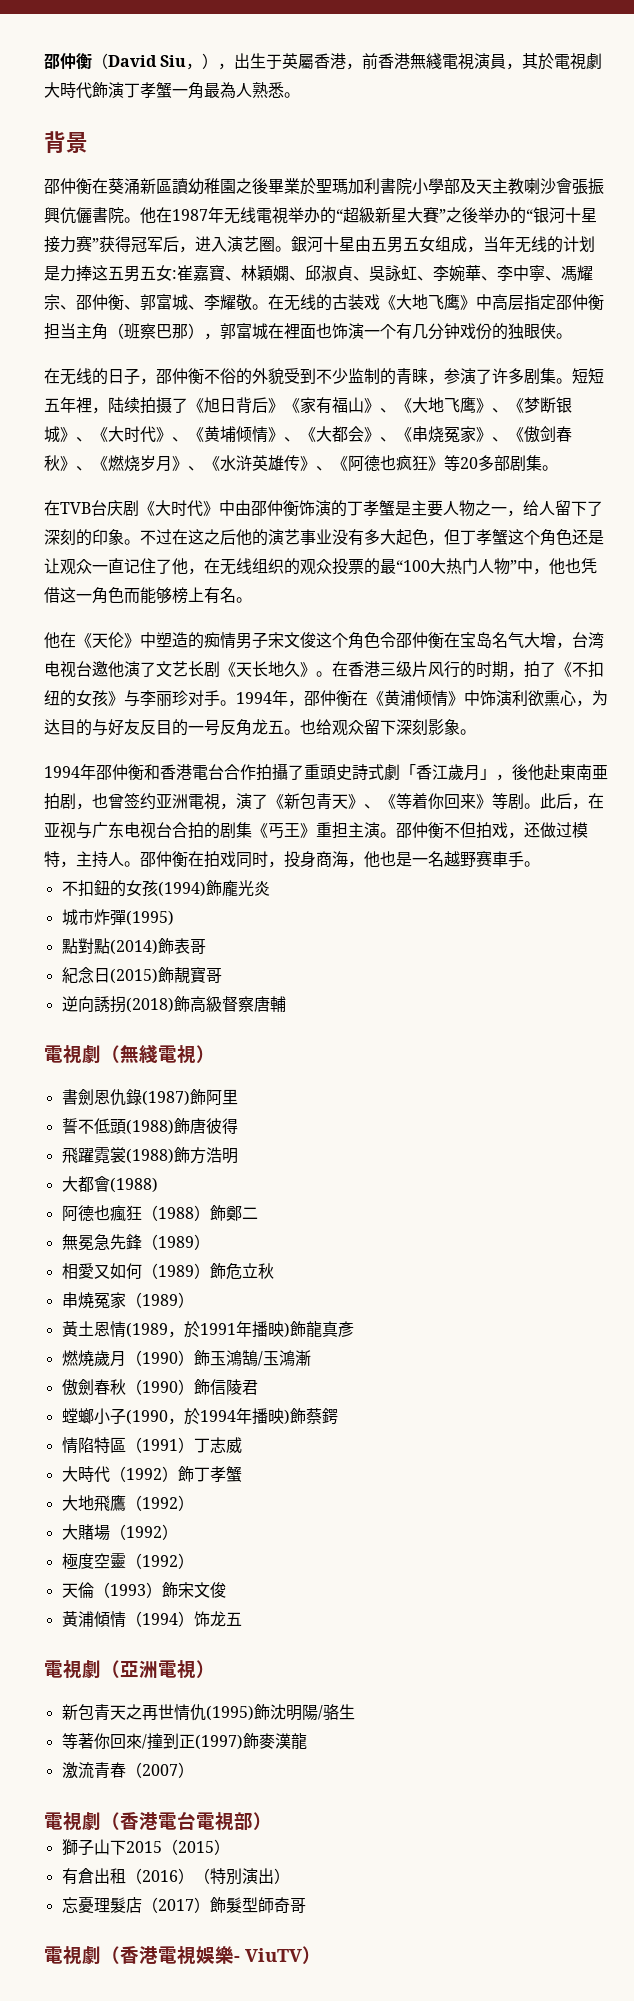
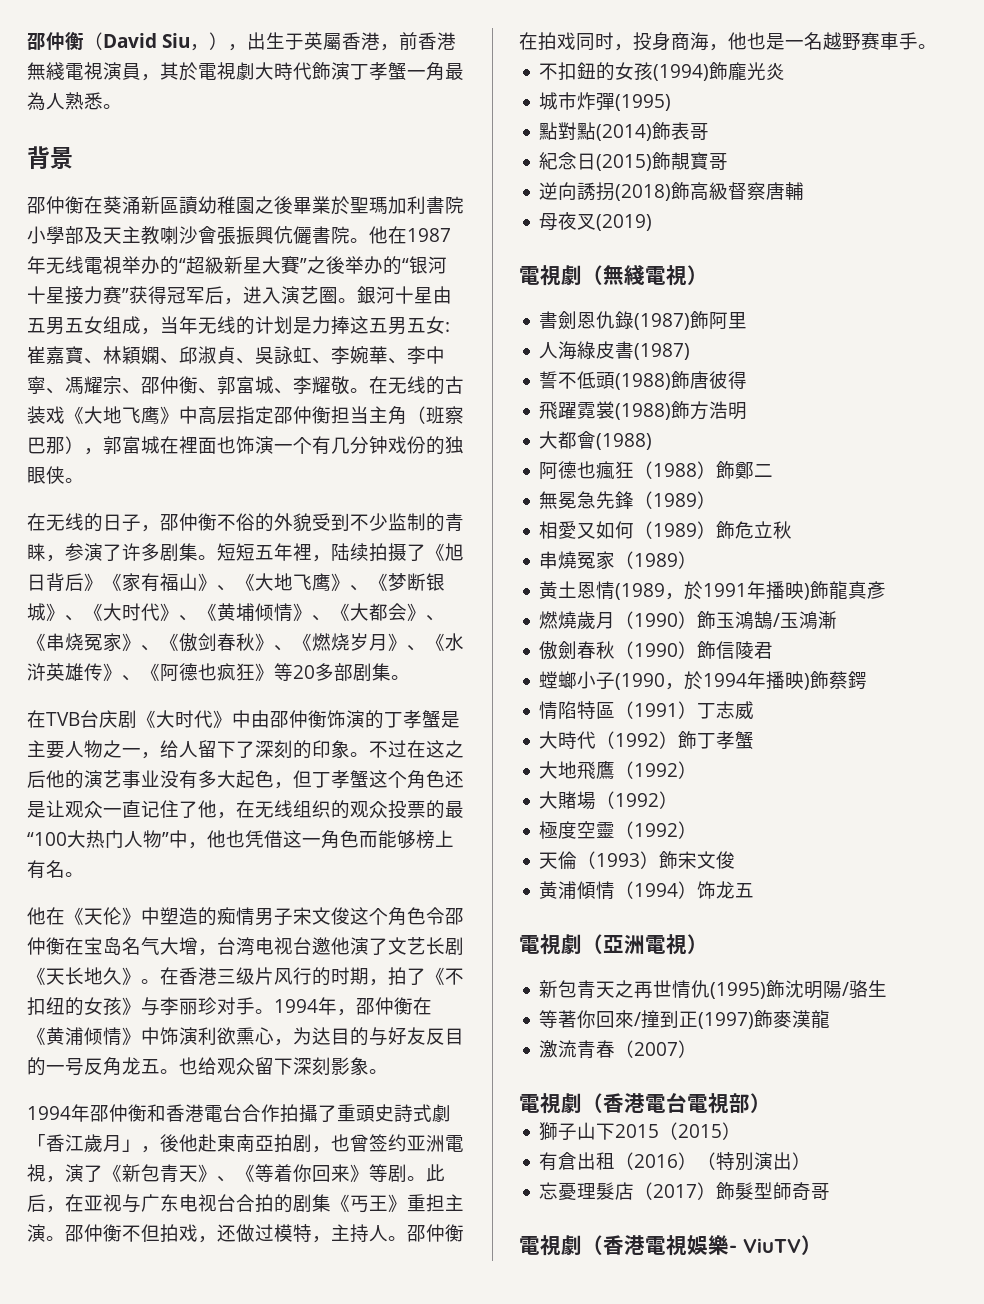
- 1994年邵仲衡和香港電台合作拍攝了重頭史詩式劇「香江歲月」，後他赴東南亜拍剧，也曾签约亚洲電視，演了《新包青天》、《等着你回来》等剧。
+ 1994年邵仲衡和香港電台合作拍攝了重頭史詩式劇「香江歲月」，後他赴東南亞拍剧，也曾签约亚洲電視，演了《新包青天》、《等着你回来》等剧。
+ 母夜叉(2019)
+ 人海綠皮書(1987)

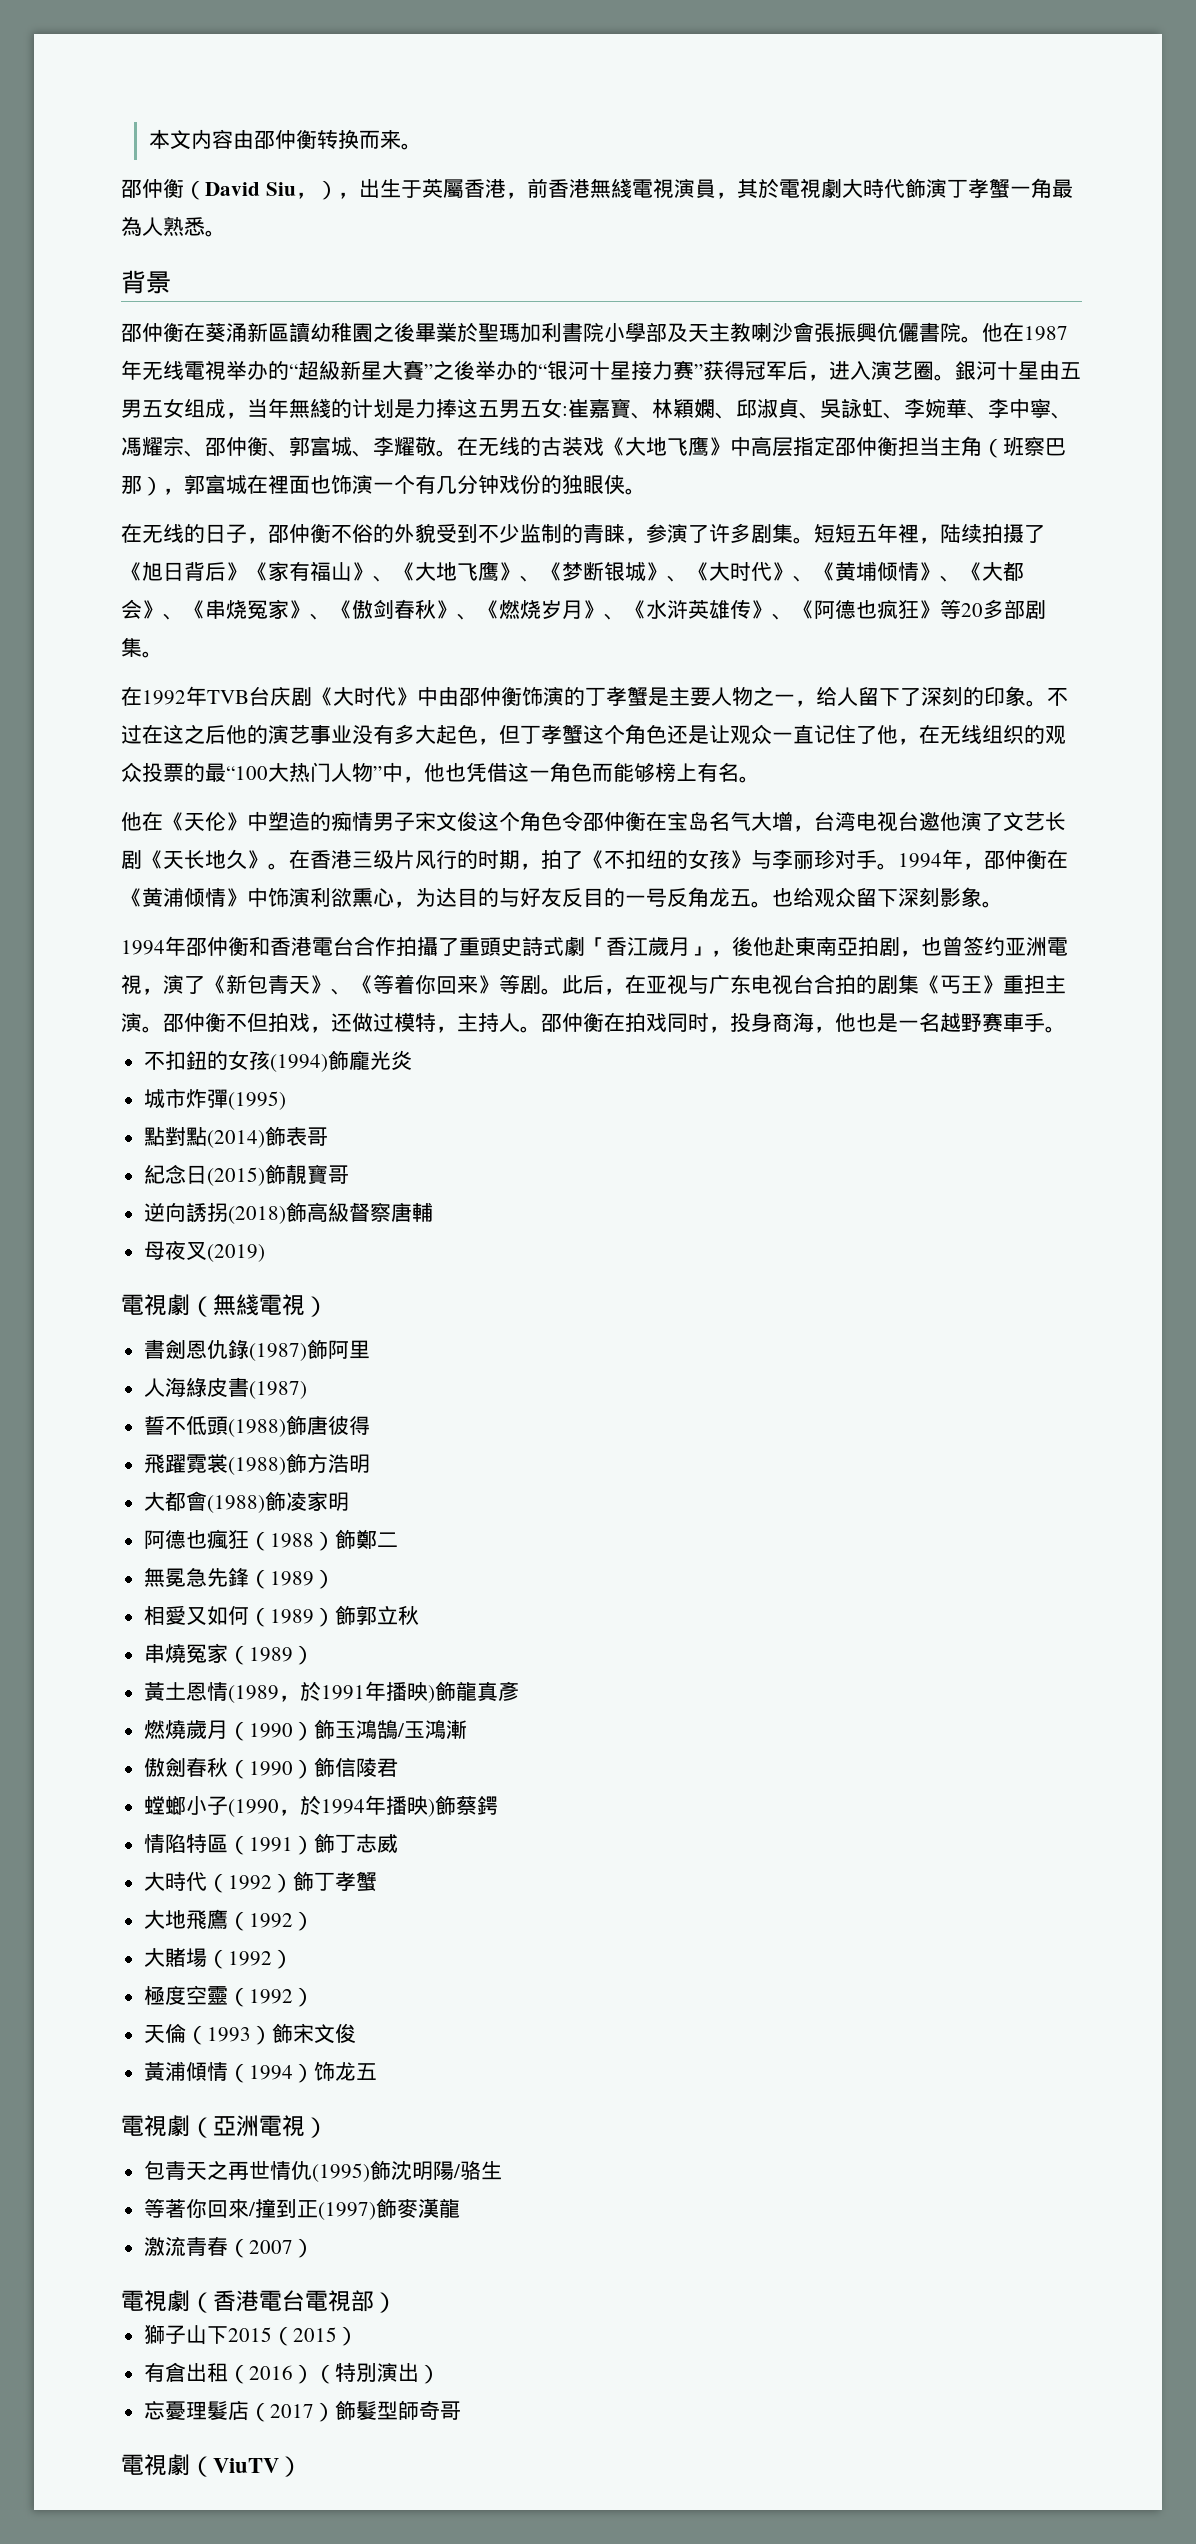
+ 本文内容由邵仲衡转换而来。
- 銀河十星由五男五女组成，当年无线的计划是力捧这五男五女:崔嘉寶、林穎嫻、邱淑貞、吳詠虹、李婉華、李中寧、馮耀宗、邵仲衡、郭富城、李耀敬。
+ 銀河十星由五男五女组成，当年無綫的计划是力捧这五男五女:崔嘉寶、林穎嫻、邱淑貞、吳詠虹、李婉華、李中寧、馮耀宗、邵仲衡、郭富城、李耀敬。
- 在TVB台庆剧《大时代》中由邵仲衡饰演的丁孝蟹是主要人物之一，给人留下了深刻的印象。
+ 在1992年TVB台庆剧《大时代》中由邵仲衡饰演的丁孝蟹是主要人物之一，给人留下了深刻的印象。
- 大都會(1988)
+ 大都會(1988)飾凌家明
- 相愛又如何（1989）飾危立秋
+ 相愛又如何（1989）飾郭立秋
- 情陷特區（1991）丁志威
+ 情陷特區（1991）飾丁志威
- 新包青天之再世情仇(1995)飾沈明陽/骆生
+ 包青天之再世情仇(1995)飾沈明陽/骆生
- 電視劇（香港電視娛樂- ViuTV）
+ 電視劇（ViuTV）

